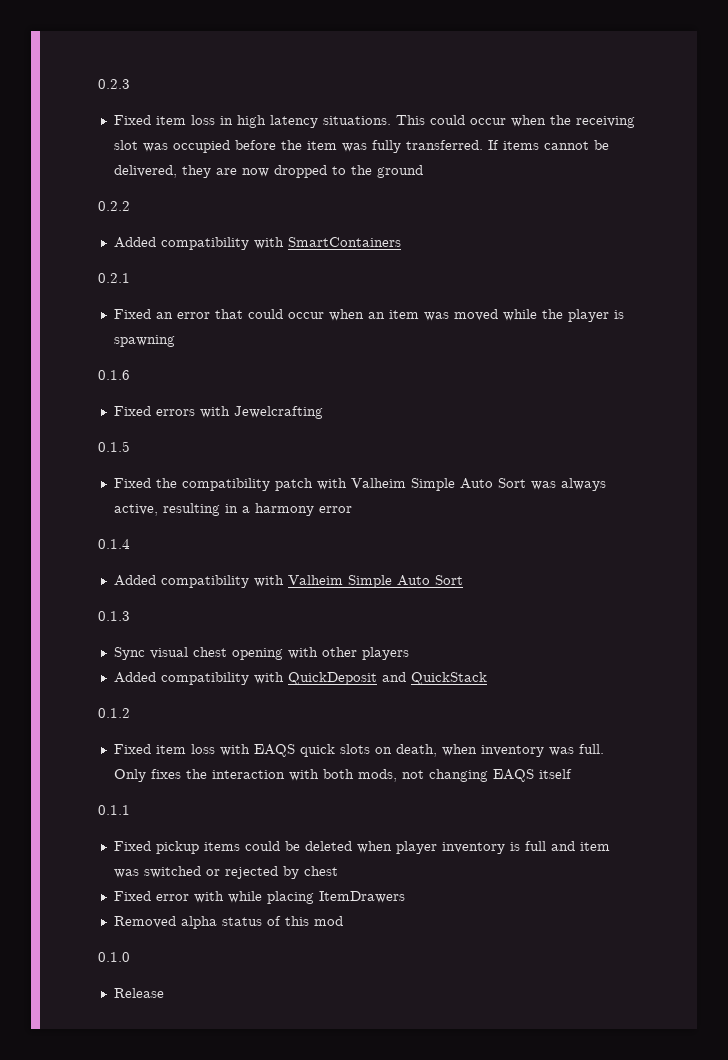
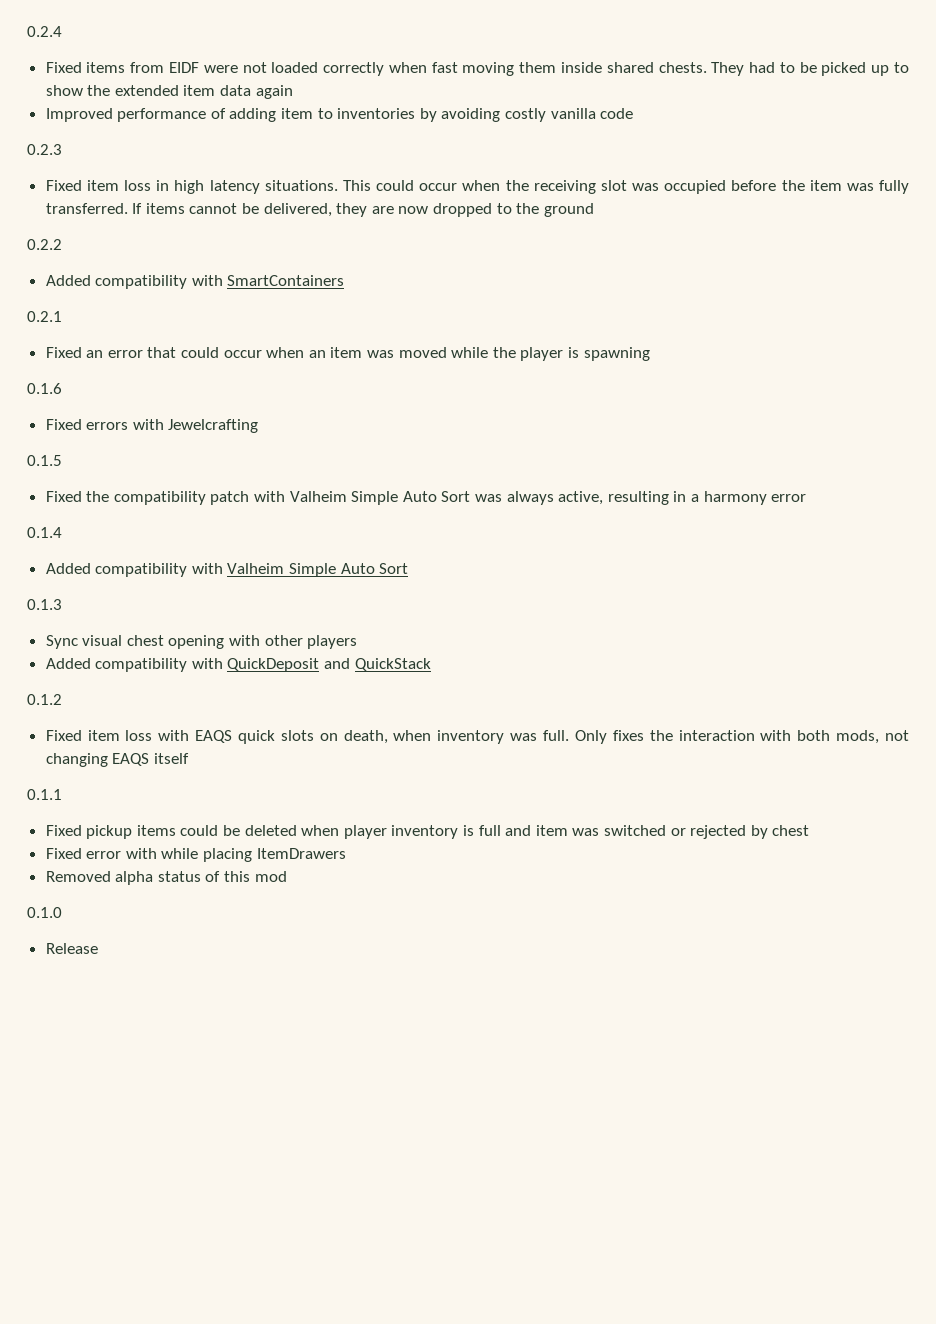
+ 0.2.4
+ Fixed items from EIDF were not loaded correctly when fast moving them inside shared chests. They had to be picked up to show the extended item data again
+ Improved performance of adding item to inventories by avoiding costly vanilla code

